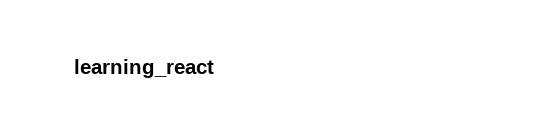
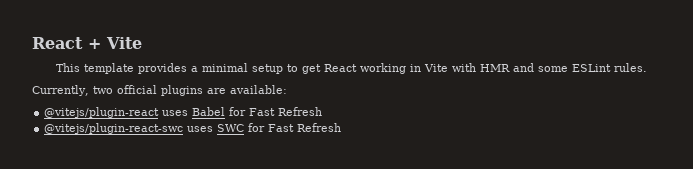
- learning_react
+ React + Vite
+ This template provides a minimal setup to get React working in Vite with HMR and some ESLint rules.
+ Currently, two official plugins are available:
+ @vitejs/plugin-react uses Babel for Fast Refresh
+ @vitejs/plugin-react-swc uses SWC for Fast Refresh

